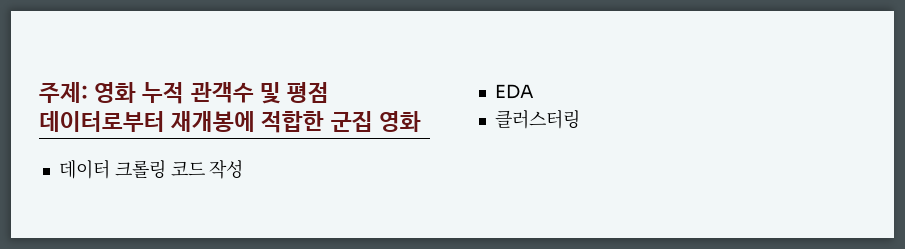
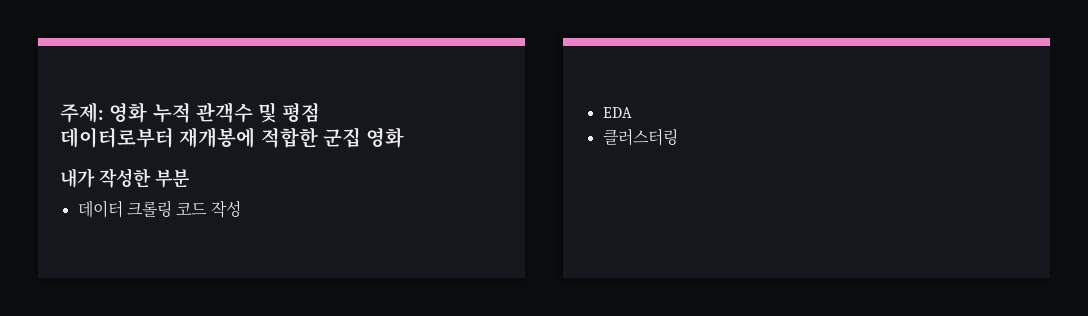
+ 내가 작성한 부분

